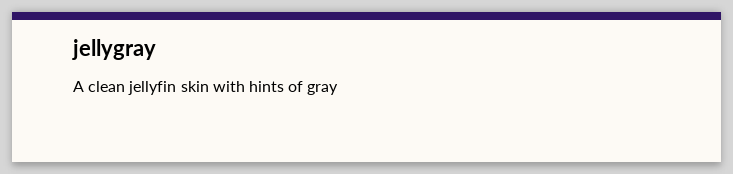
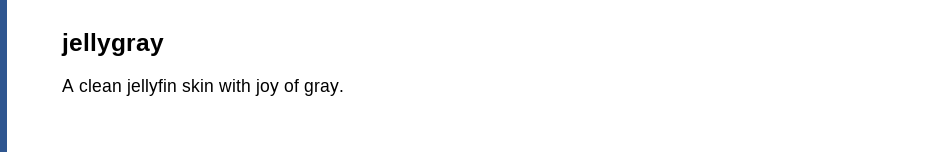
- A clean jellyfin skin with hints of gray
+ A clean jellyfin skin with joy of gray.

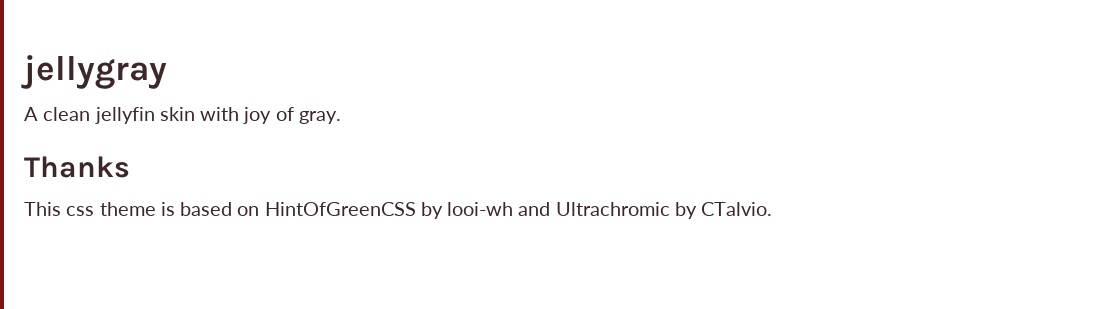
+ Thanks
+ This css theme is based on HintOfGreenCSS by looi-wh and Ultrachromic by CTalvio.

